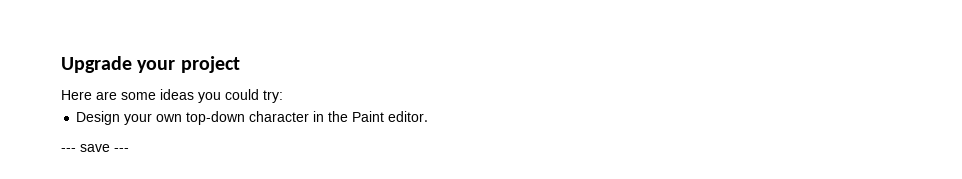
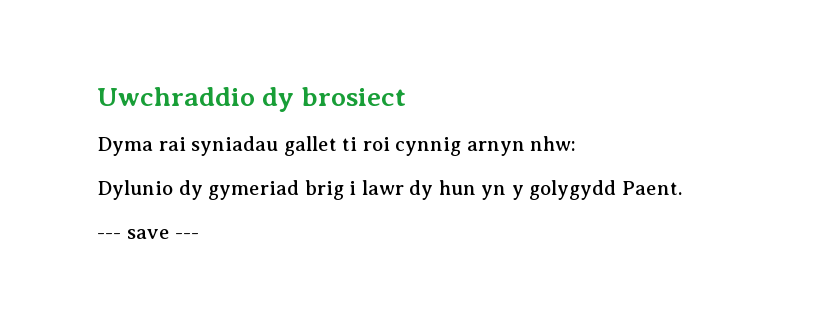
- Upgrade your project
- Here are some ideas you could try:
- Design your own top-down character in the Paint editor.
+ Uwchraddio dy brosiect
+ Dyma rai syniadau gallet ti roi cynnig arnyn nhw:
+ Dylunio dy gymeriad brig i lawr dy hun yn y golygydd Paent.

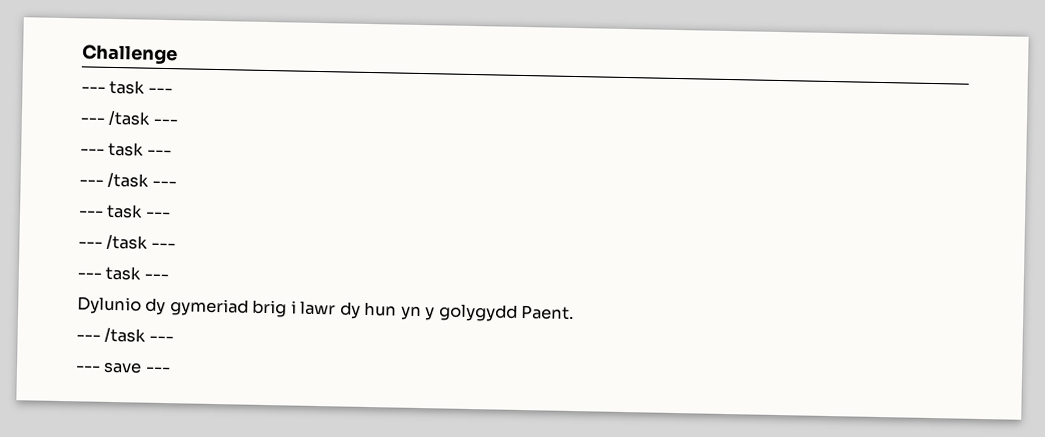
- Uwchraddio dy brosiect
- Dyma rai syniadau gallet ti roi cynnig arnyn nhw:
+ Challenge
+ --- task ---
+ --- /task ---
+ --- task ---
+ --- /task ---
+ --- task ---
+ --- /task ---
+ --- task ---
  Dylunio dy gymeriad brig i lawr dy hun yn y golygydd Paent.
+ --- /task ---

